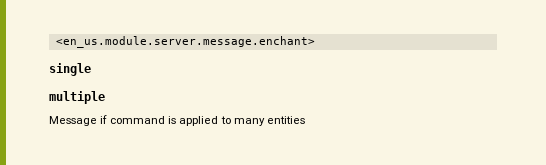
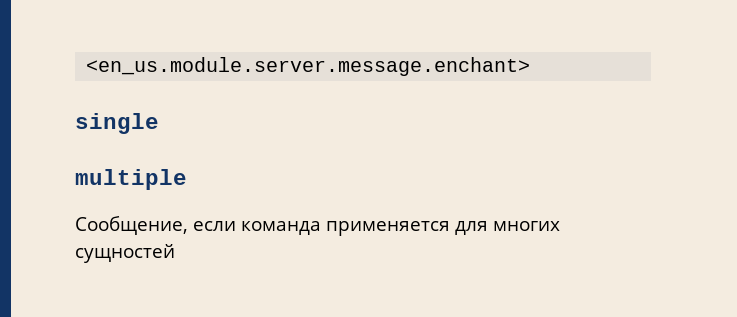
- Message if command is applied to many entities
+ Сообщение, если команда применяется для многих сущностей

